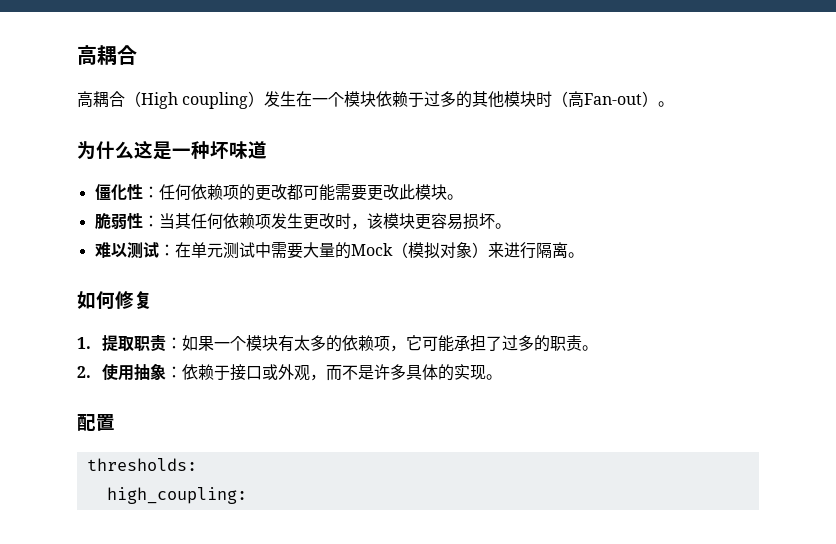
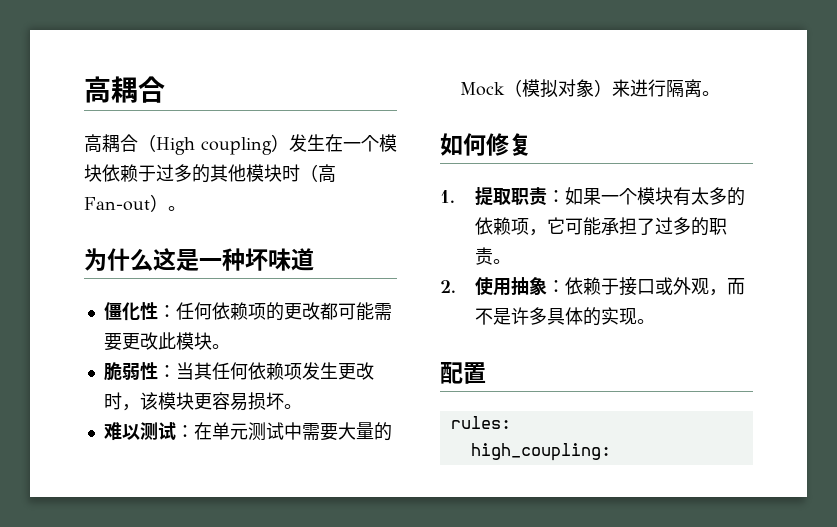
- thresholds:
+ rules:

